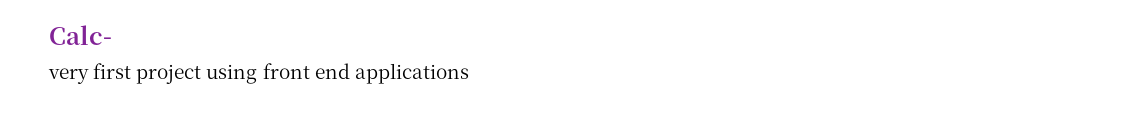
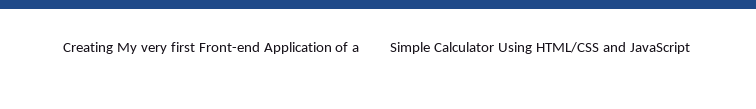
- Calc-
- very first project using front end applications
+ Creating My very first Front-end Application of a Simple Calculator Using HTML/CSS and JavaScript

